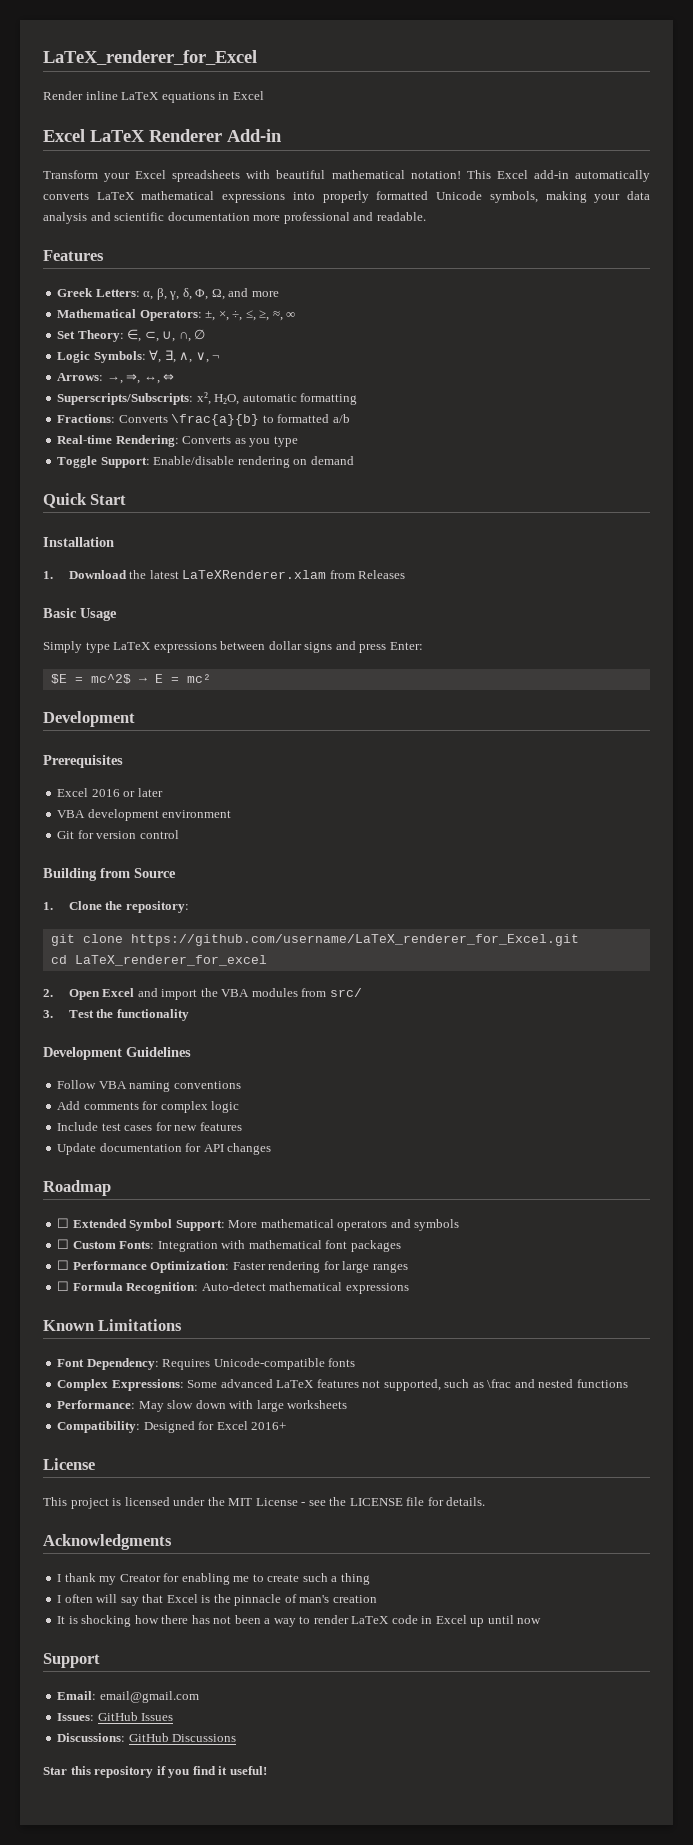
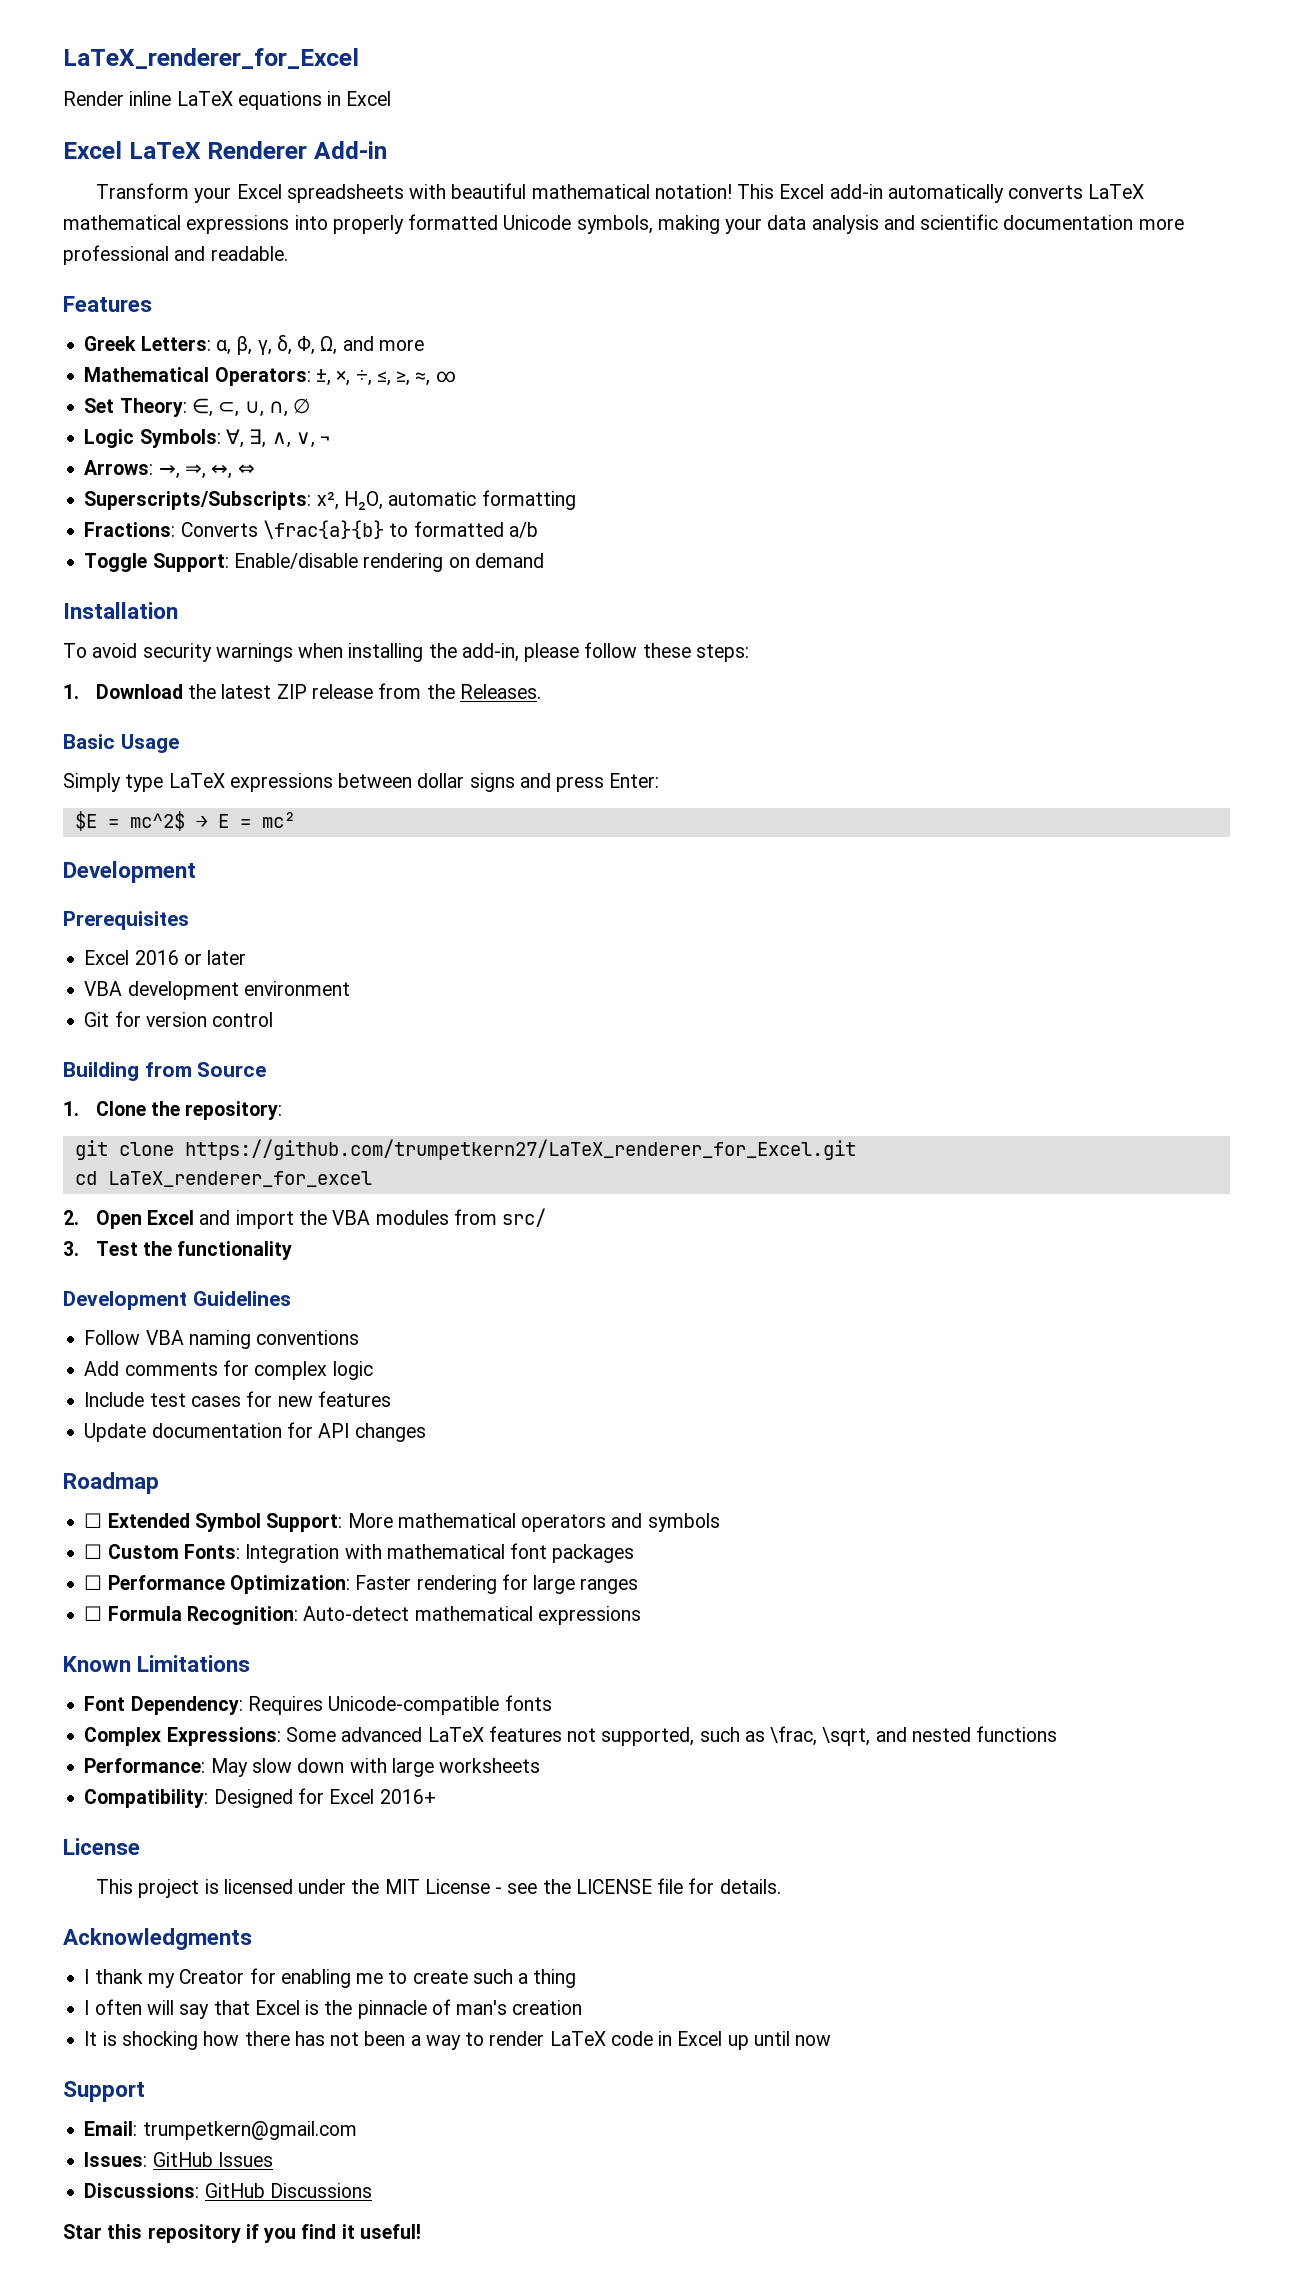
- Real-time Rendering: Converts as you type
- Quick Start
  Installation
+ To avoid security warnings when installing the add-in, please follow these steps:
- 1. Download the latest LaTeXRenderer.xlam from Releases
+ 1. Download the latest ZIP release from the Releases.
- git clone https://github.com/username/LaTeX_renderer_for_Excel.git
+ git clone https://github.com/trumpetkern27/LaTeX_renderer_for_Excel.git
- Complex Expressions: Some advanced LaTeX features not supported, such as \frac and nested functions
+ Complex Expressions: Some advanced LaTeX features not supported, such as \frac, \sqrt, and nested functions
- Email: email@gmail.com
+ Email: trumpetkern@gmail.com

